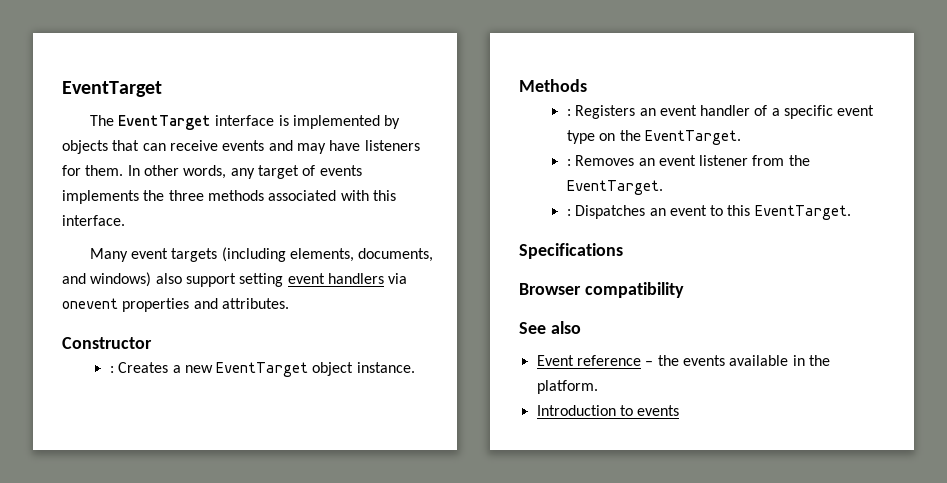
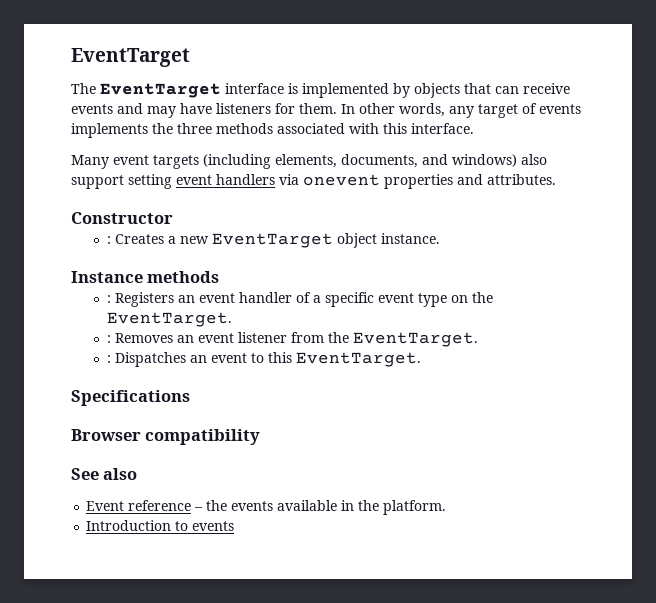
- Methods
+ Instance methods

